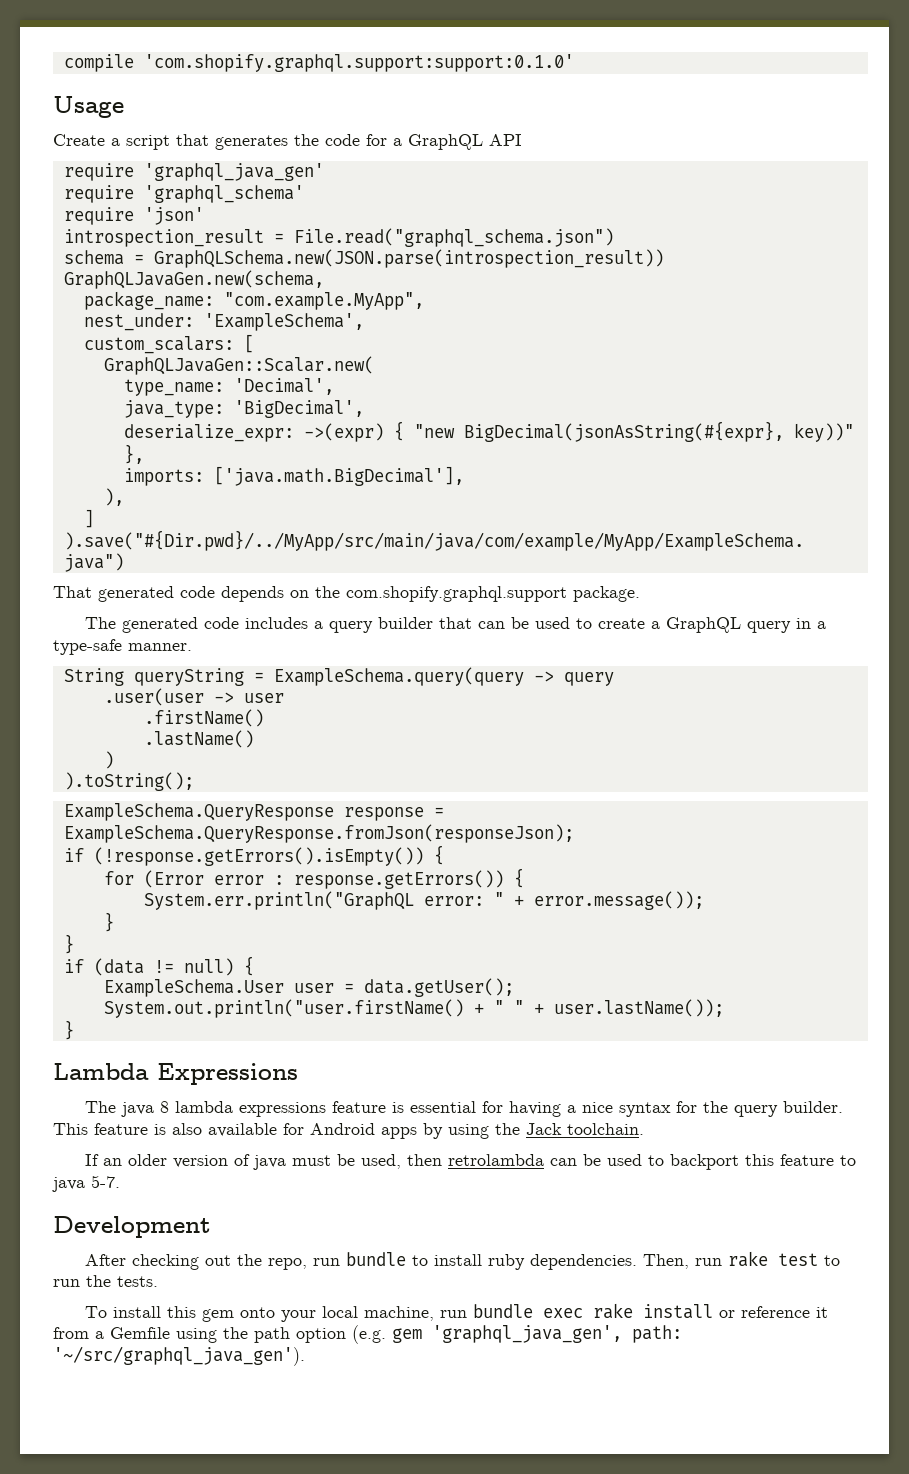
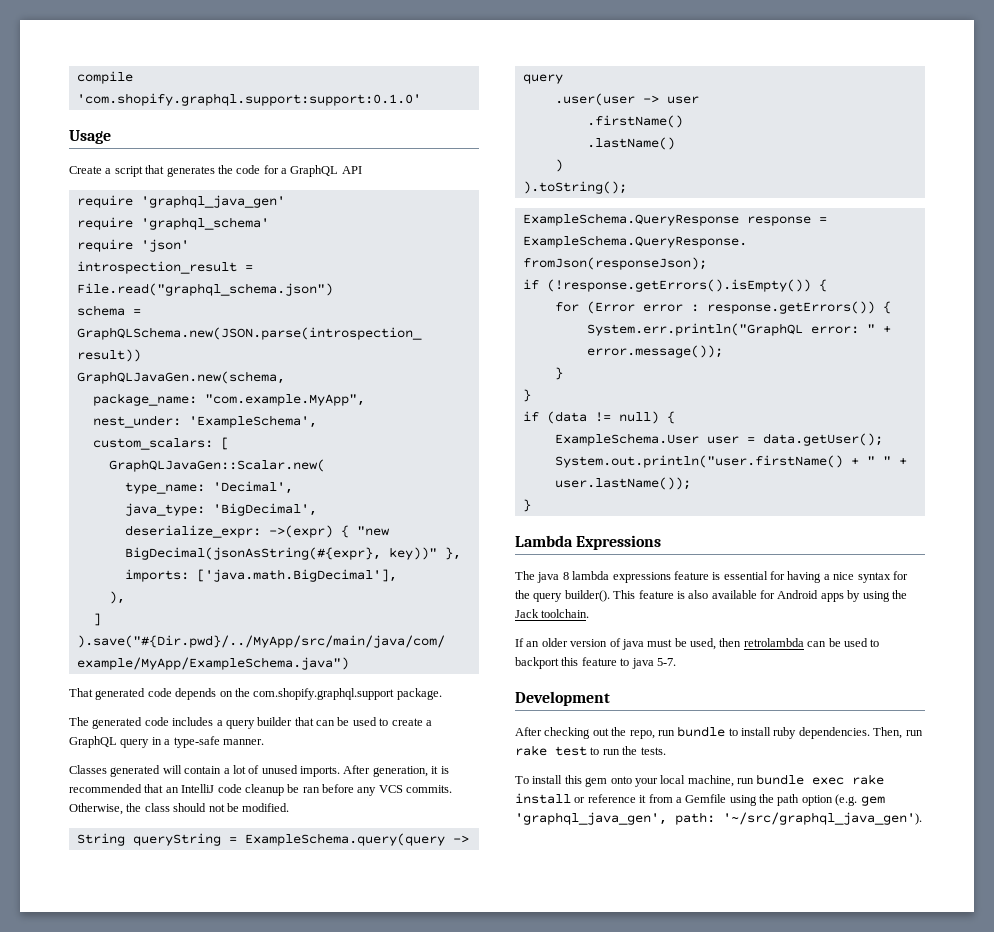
+ Classes generated will contain a lot of unused imports. After generation, it is recommended that an IntelliJ code cleanup be ran before any VCS commits. Otherwise, the class should not be modified.
- The java 8 lambda expressions feature is essential for having a nice syntax for the query builder.
+ The java 8 lambda expressions feature is essential for having a nice syntax for the query builder().

